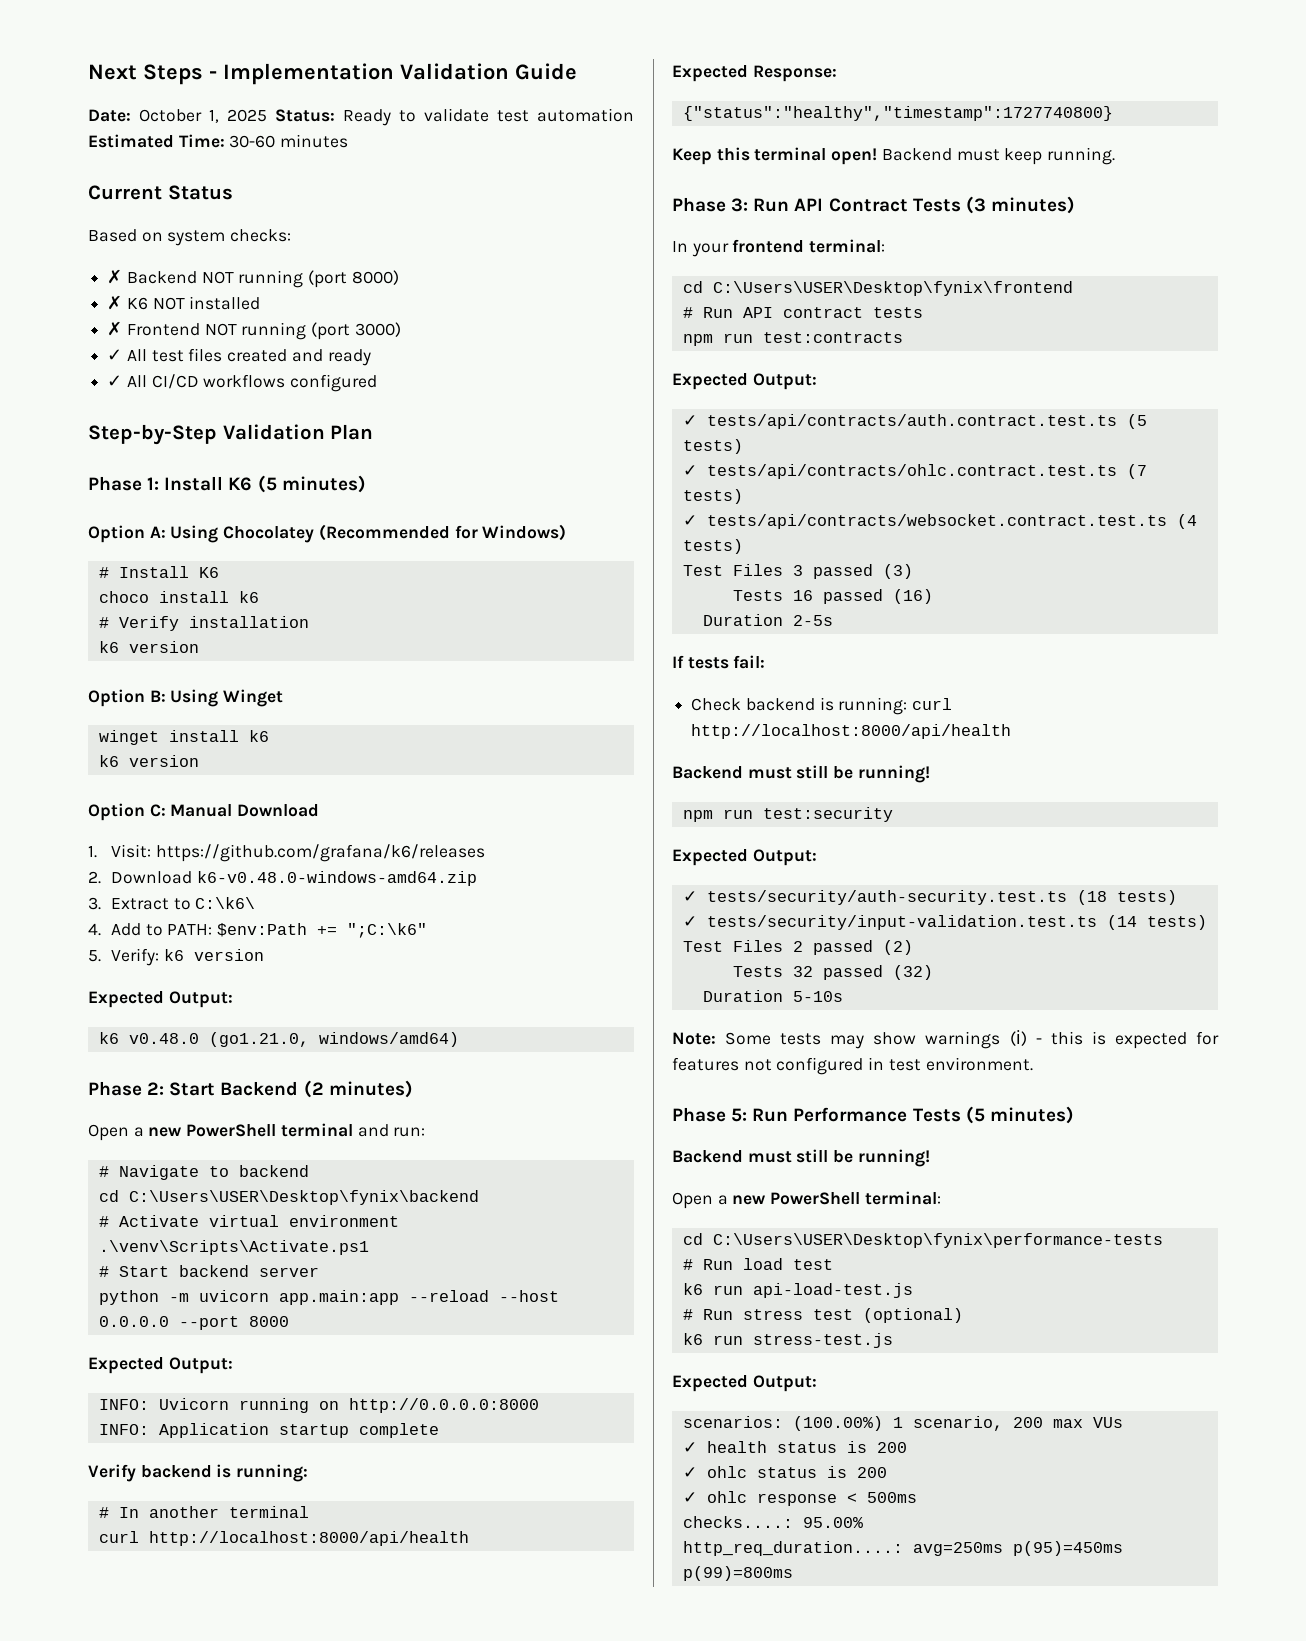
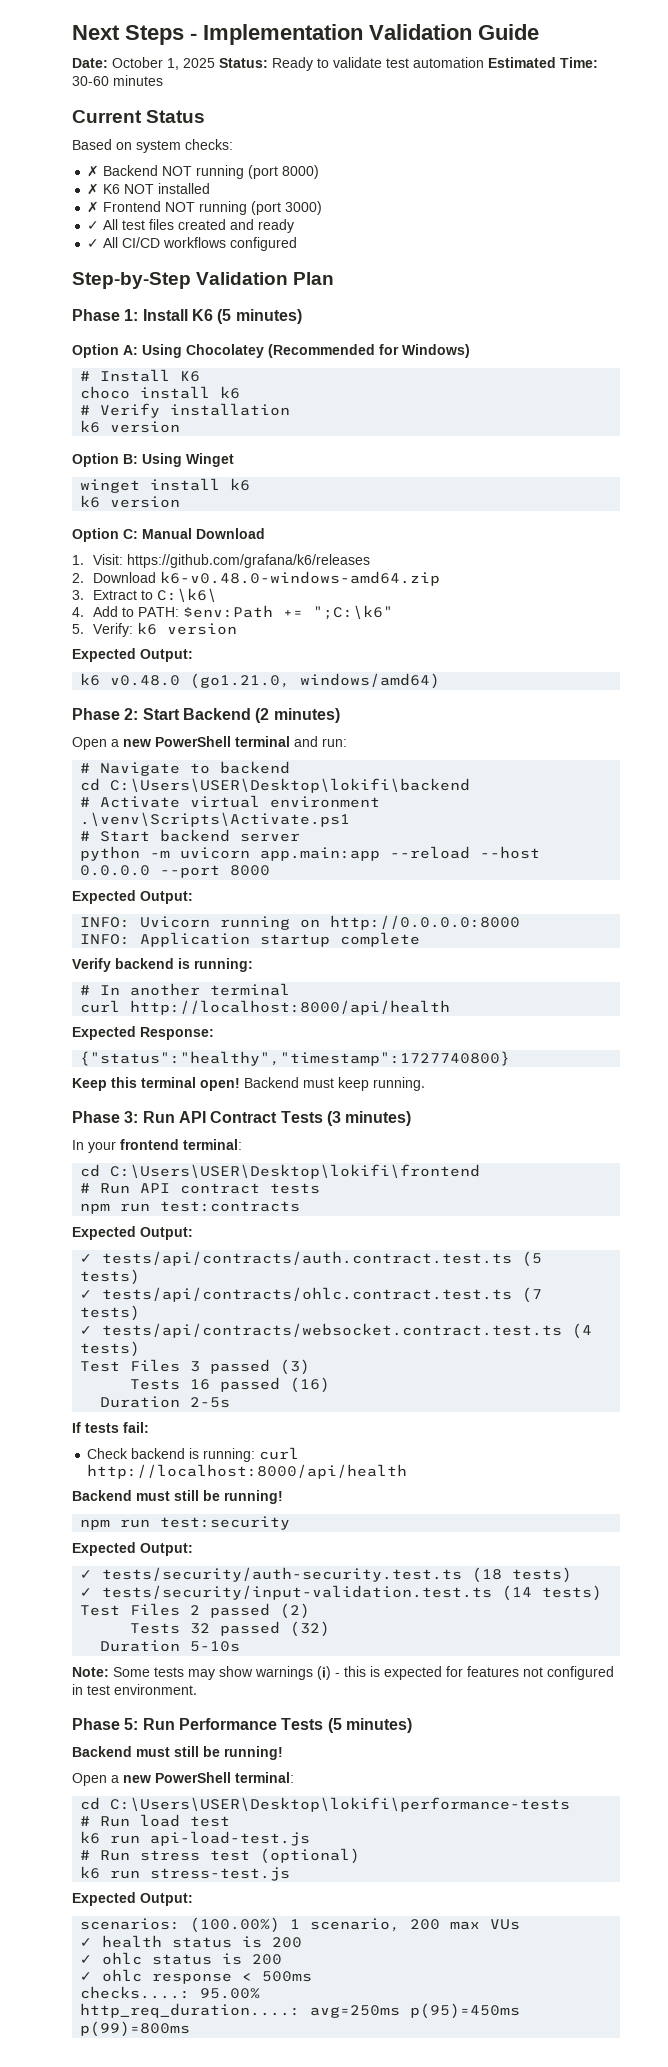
- cd C:\Users\USER\Desktop\fynix\backend
+ cd C:\Users\USER\Desktop\lokifi\backend
- cd C:\Users\USER\Desktop\fynix\frontend
+ cd C:\Users\USER\Desktop\lokifi\frontend
- cd C:\Users\USER\Desktop\fynix\performance-tests
+ cd C:\Users\USER\Desktop\lokifi\performance-tests

